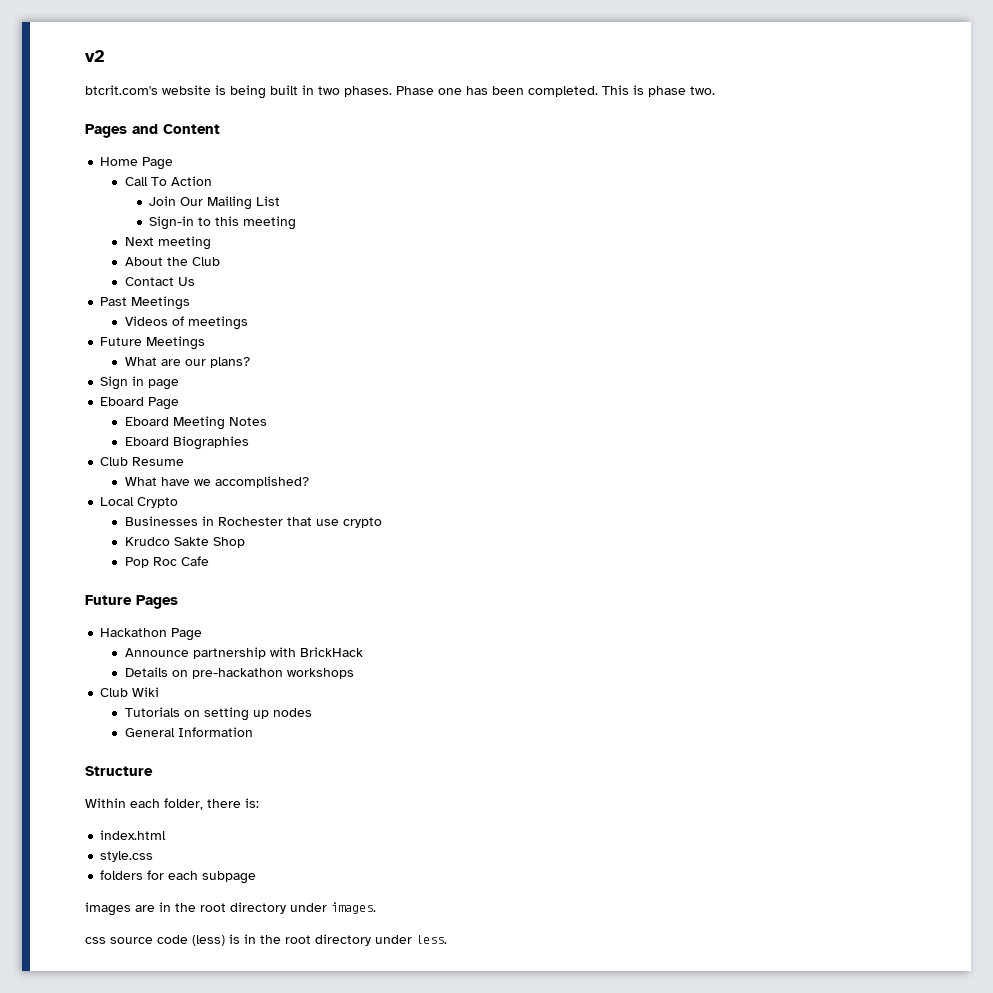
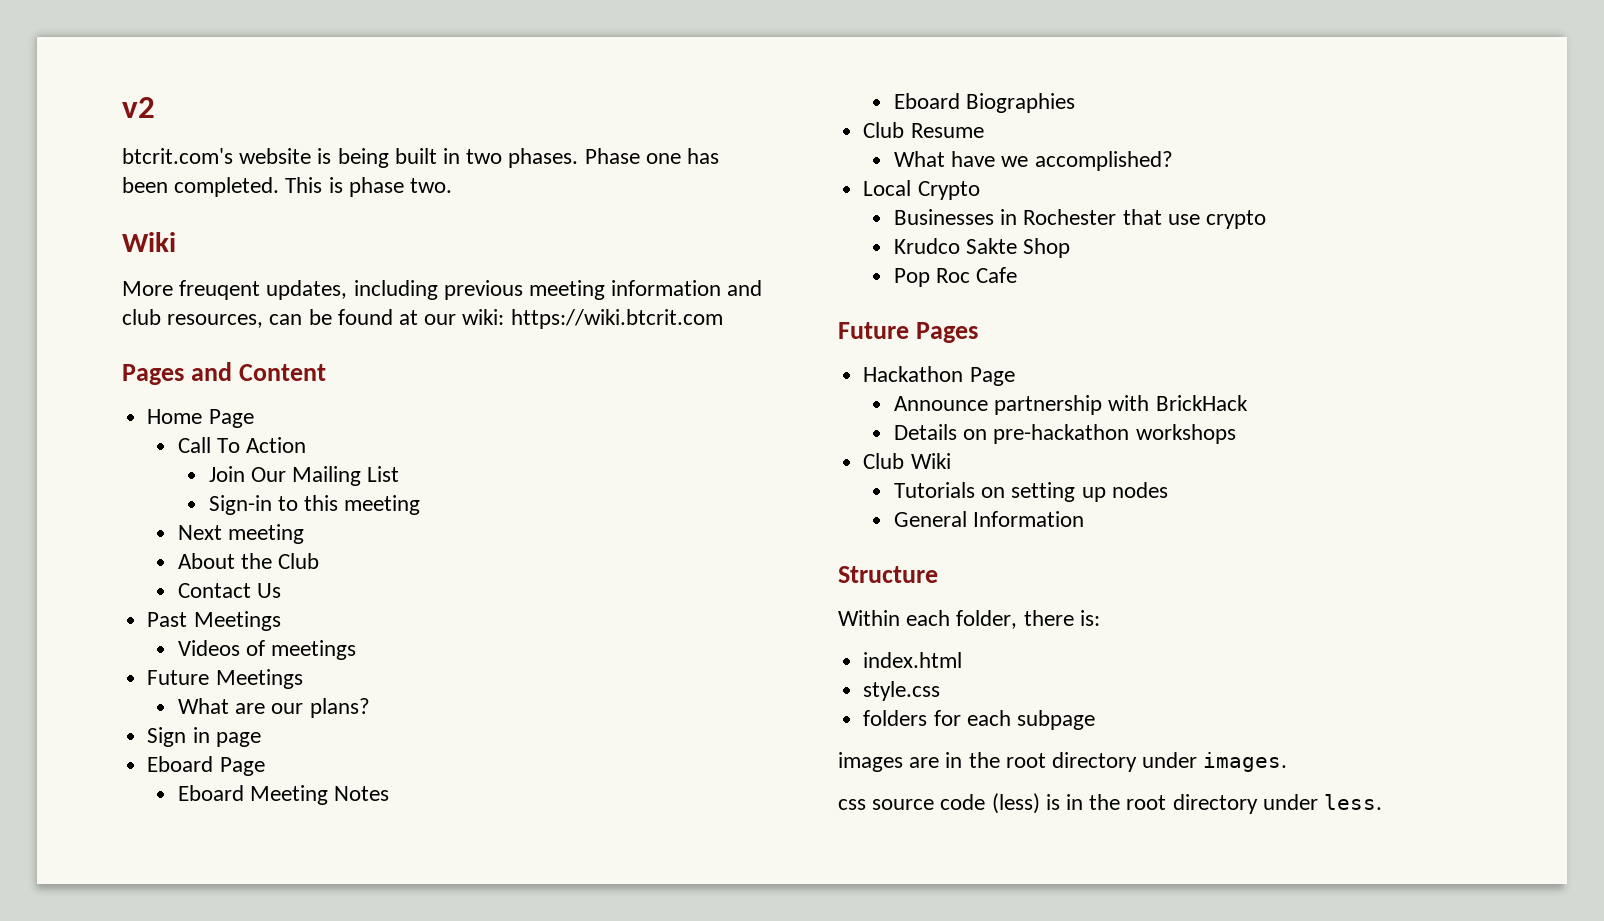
  This is phase two.
+ Wiki
+ More freuqent updates, including previous meeting information and club resources, can be found at our wiki: https://wiki.btcrit.com

